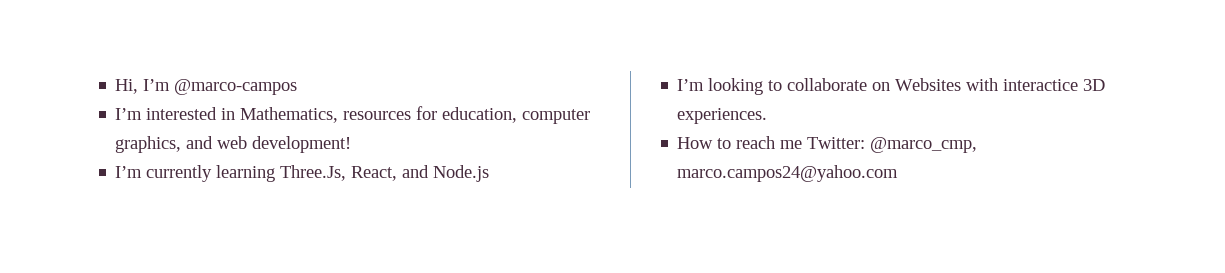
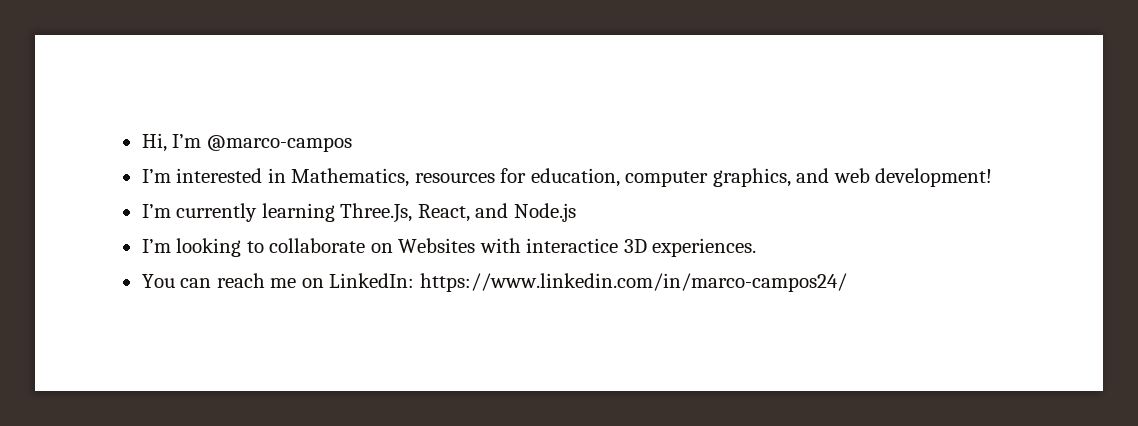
- How to reach me Twitter: @marco_cmp, marco.campos24@yahoo.com
+ You can reach me on LinkedIn: https://www.linkedin.com/in/marco-campos24/

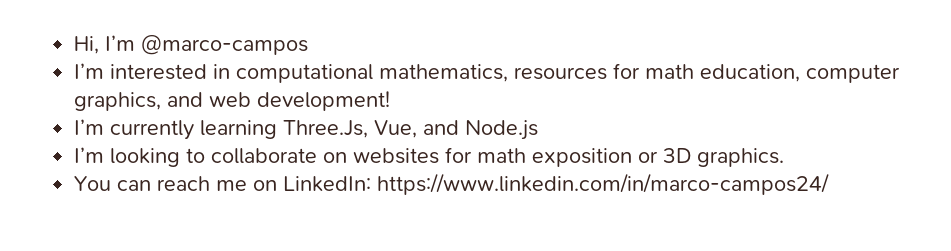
- I’m interested in Mathematics, resources for education, computer graphics, and web development!
+ I’m interested in computational mathematics, resources for math education, computer graphics, and web development!
- I’m currently learning Three.Js, React, and Node.js
+ I’m currently learning Three.Js, Vue, and Node.js
- I’m looking to collaborate on Websites with interactice 3D experiences.
+ I’m looking to collaborate on websites for math exposition or 3D graphics.

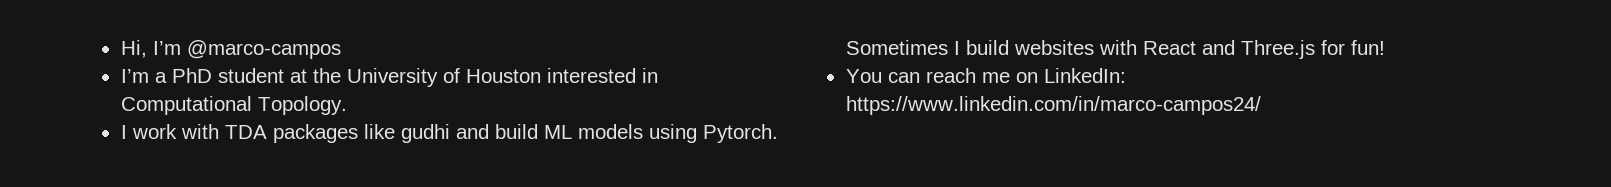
- I’m interested in computational mathematics, resources for math education, computer graphics, and web development!
- I’m currently learning Three.Js, Vue, and Node.js
- I’m looking to collaborate on websites for math exposition or 3D graphics.
+ I’m a PhD student at the University of Houston interested in Computational Topology.
+ I work with TDA packages like gudhi and build ML models using Pytorch. Sometimes I build websites with React and Three.js for fun!

